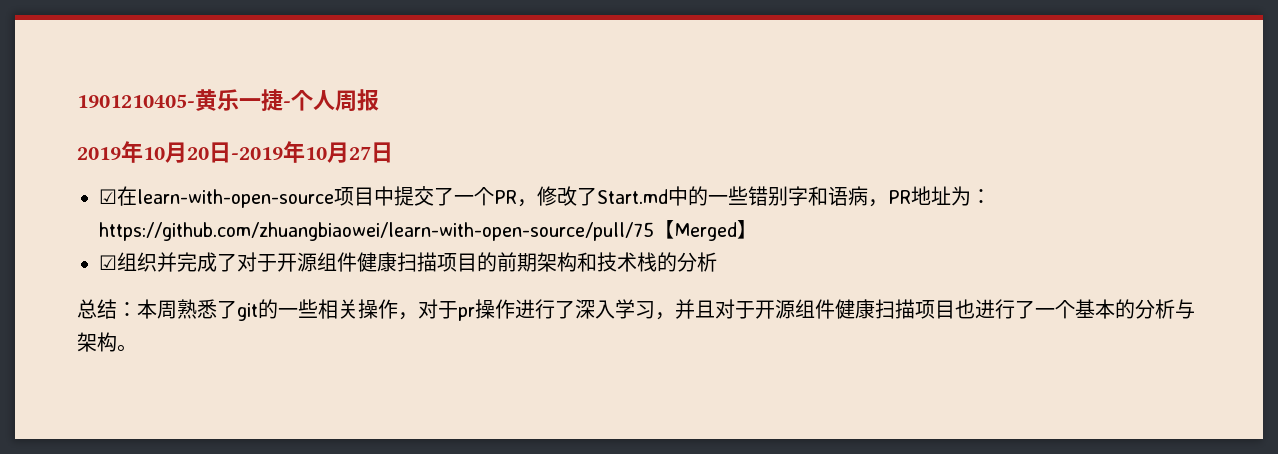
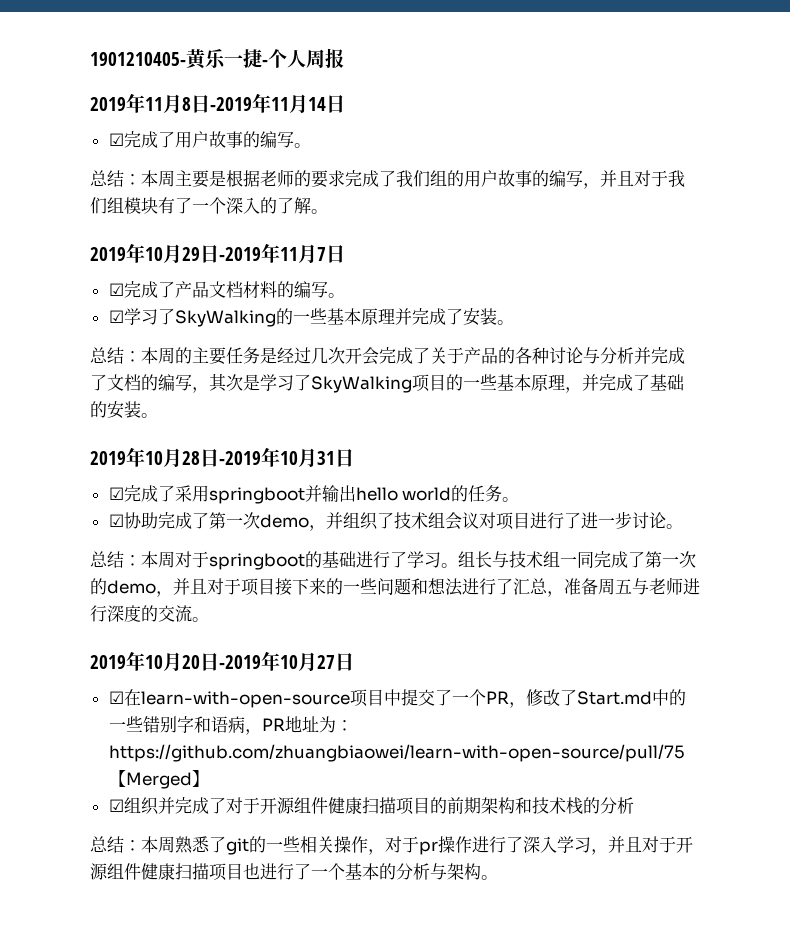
+ 2019年11月8日-2019年11月14日
+ ☑完成了用户故事的编写。
+ 总结：本周主要是根据老师的要求完成了我们组的用户故事的编写，并且对于我们组模块有了一个深入的了解。
+ 2019年10月29日-2019年11月7日
+ ☑完成了产品文档材料的编写。
+ ☑学习了SkyWalking的一些基本原理并完成了安装。
+ 总结：本周的主要任务是经过几次开会完成了关于产品的各种讨论与分析并完成了文档的编写，其次是学习了SkyWalking项目的一些基本原理，并完成了基础的安装。
+ 2019年10月28日-2019年10月31日
+ ☑完成了采用springboot并输出hello world的任务。
+ ☑协助完成了第一次demo，并组织了技术组会议对项目进行了进一步讨论。
+ 总结：本周对于springboot的基础进行了学习。组长与技术组一同完成了第一次的demo，并且对于项目接下来的一些问题和想法进行了汇总，准备周五与老师进行深度的交流。

